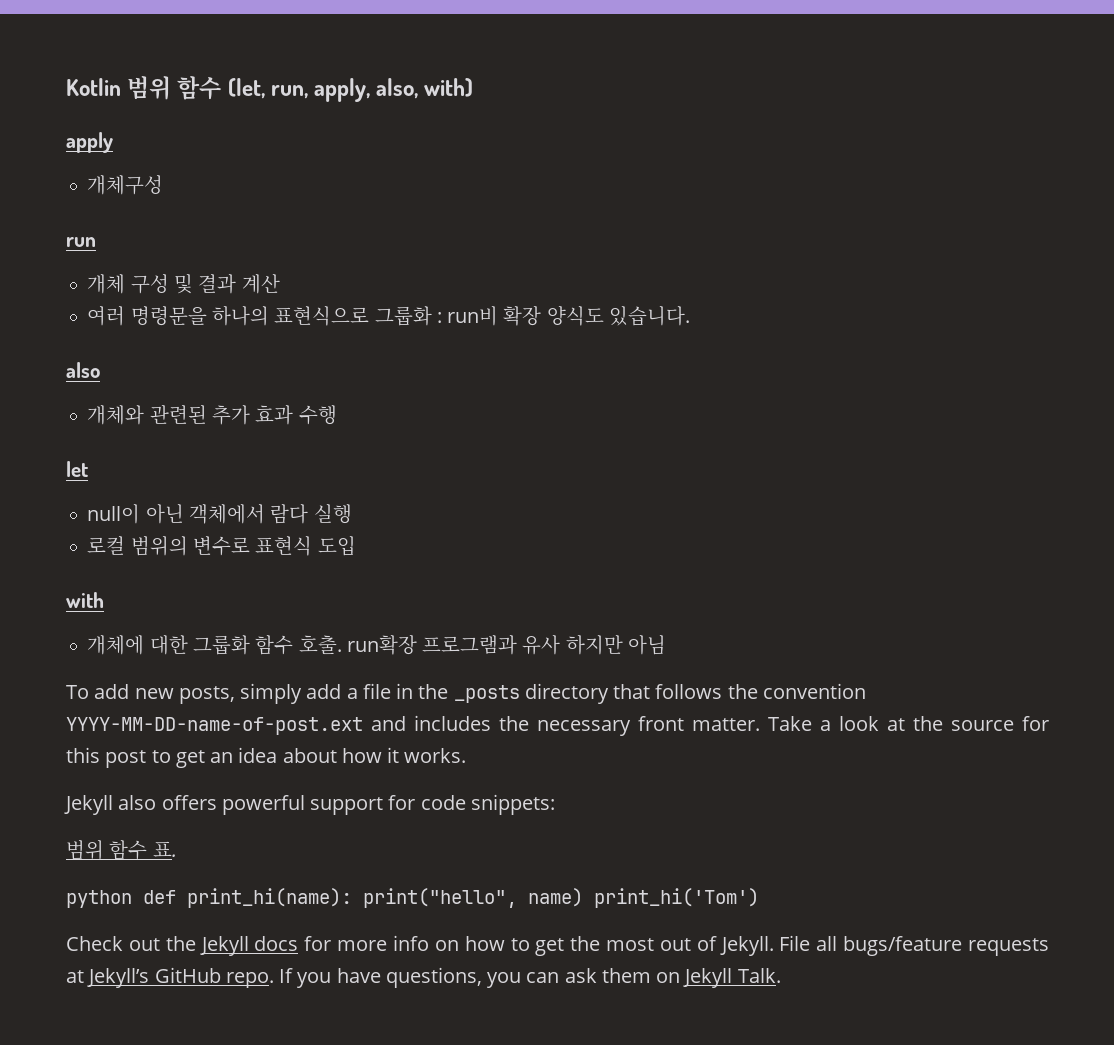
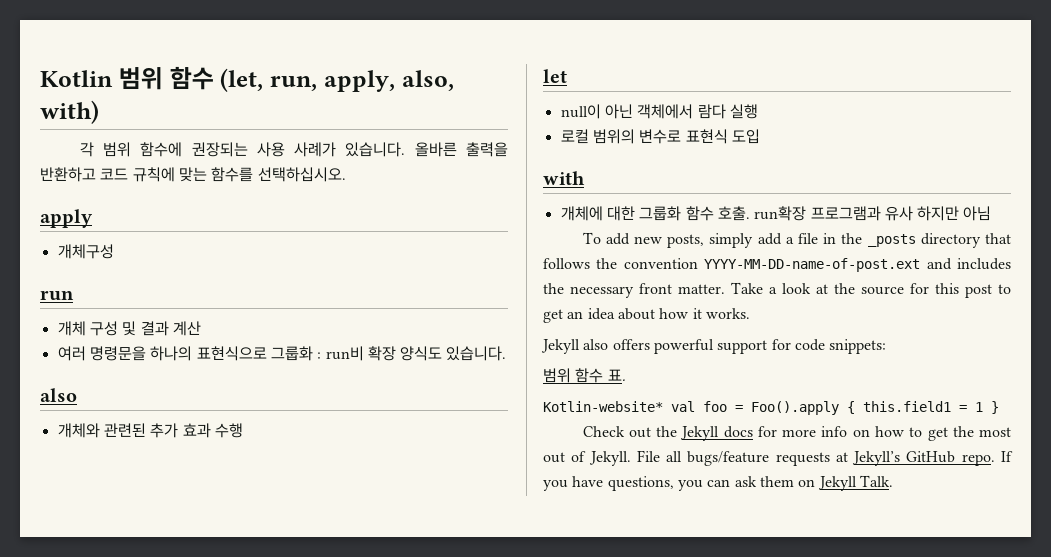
+ 각 범위 함수에 권장되는 사용 사례가 있습니다. 올바른 출력을 반환하고 코드 규칙에 맞는 함수를 선택하십시오.
- python def print_hi(name): print("hello", name) print_hi('Tom')
+ Kotlin-website* val foo = Foo().apply { this.field1 = 1 }

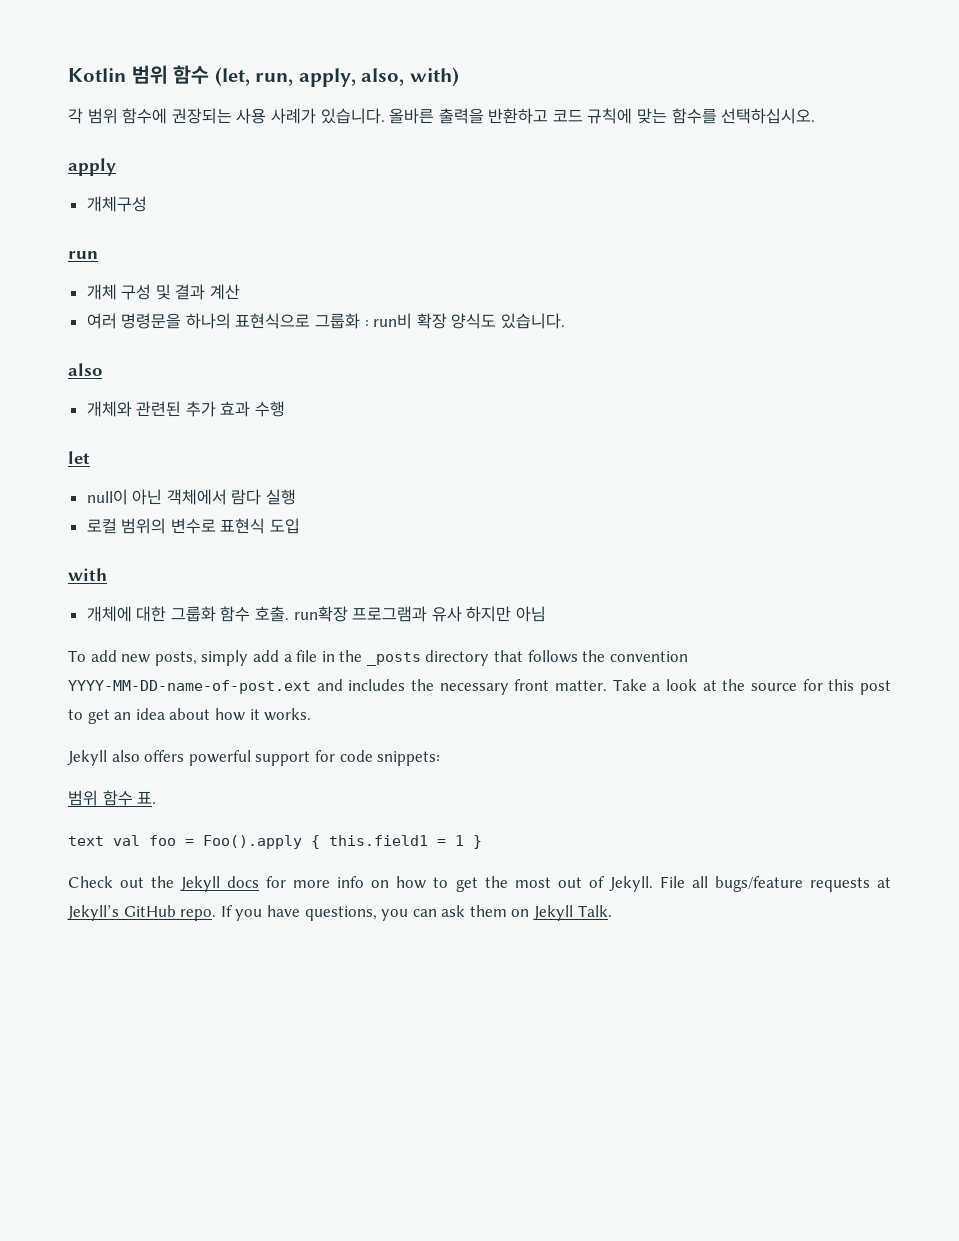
- Kotlin-website* val foo = Foo().apply { this.field1 = 1 }
+ text val foo = Foo().apply { this.field1 = 1 }

